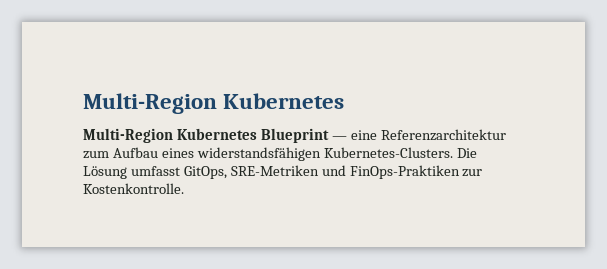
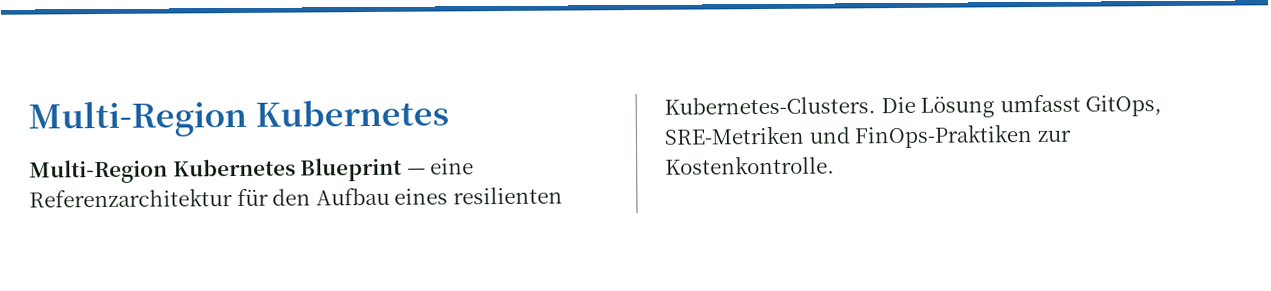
- Multi-Region Kubernetes Blueprint — eine Referenzarchitektur zum Aufbau eines widerstandsfähigen Kubernetes-Clusters.
+ Multi-Region Kubernetes Blueprint — eine Referenzarchitektur für den Aufbau eines resilienten Kubernetes-Clusters.

